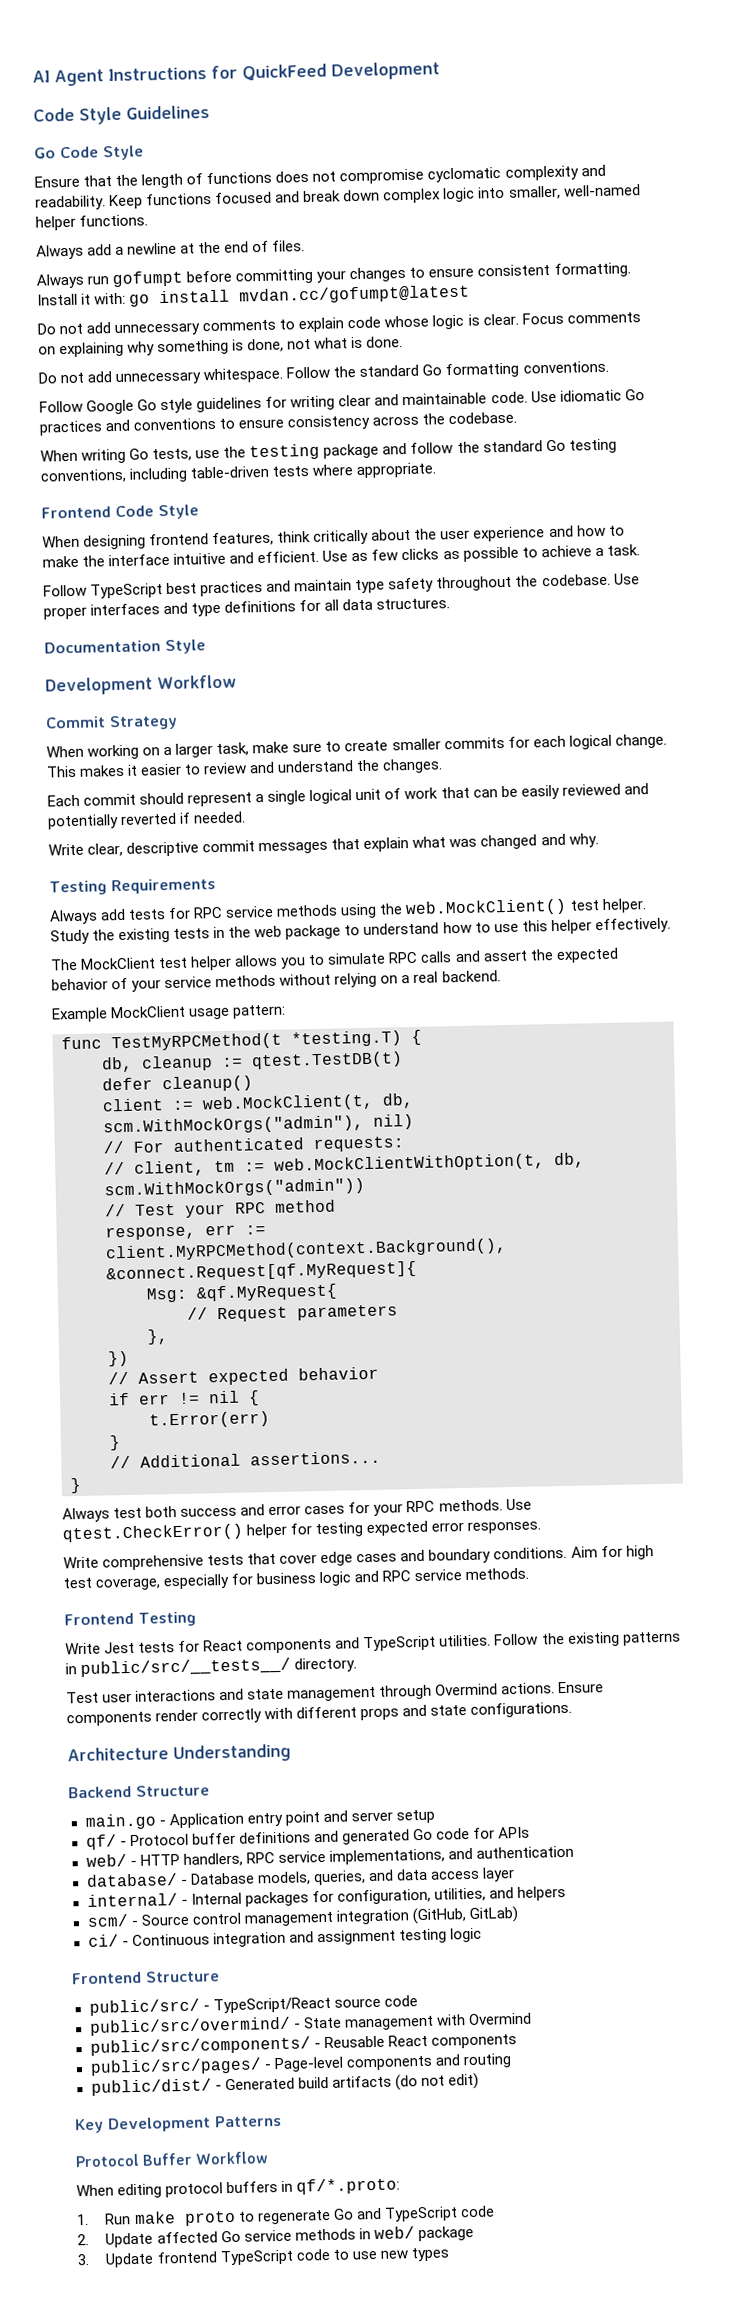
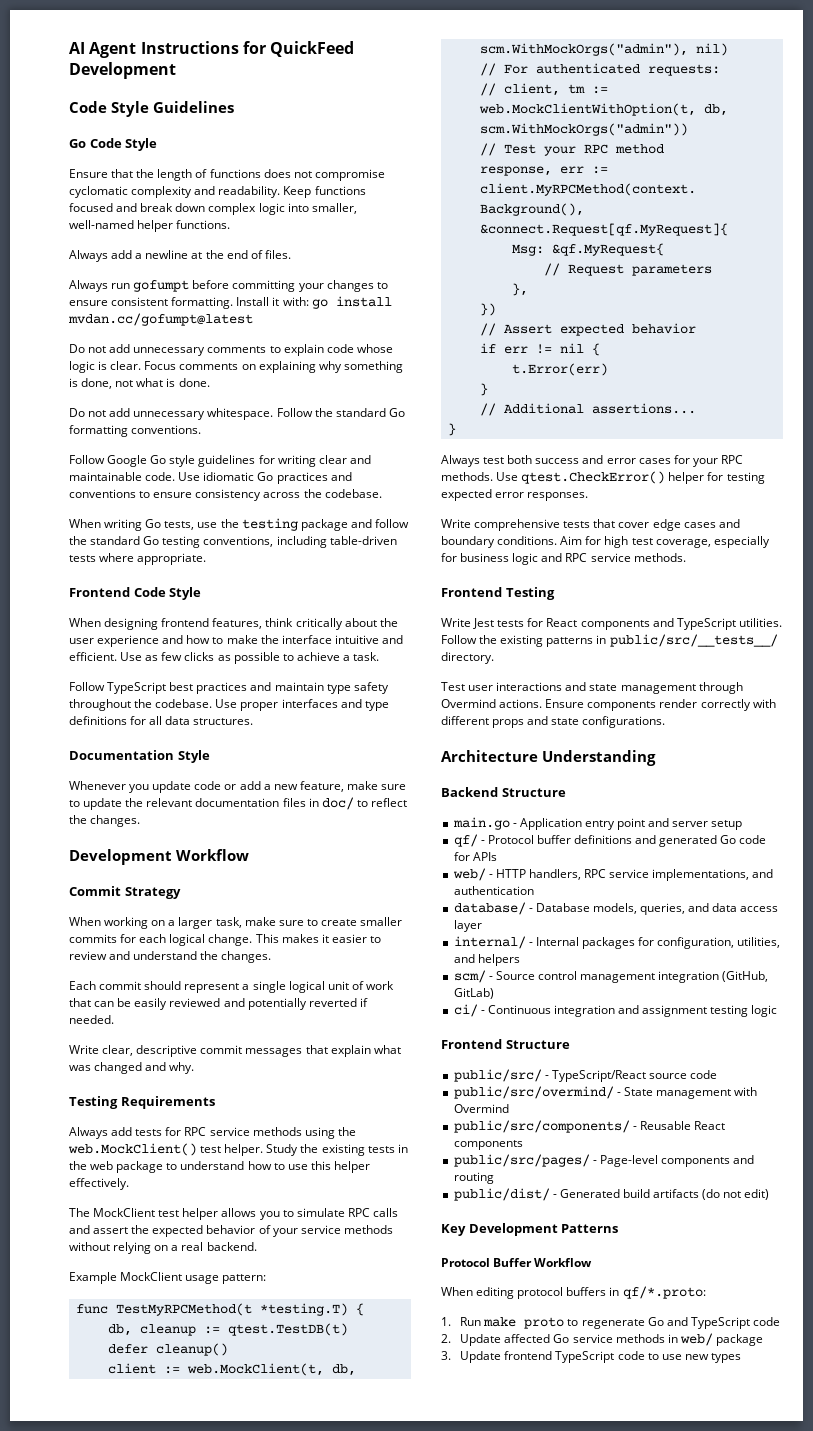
+ Whenever you update code or add a new feature, make sure to update the relevant documentation files in doc/ to reflect the changes.

